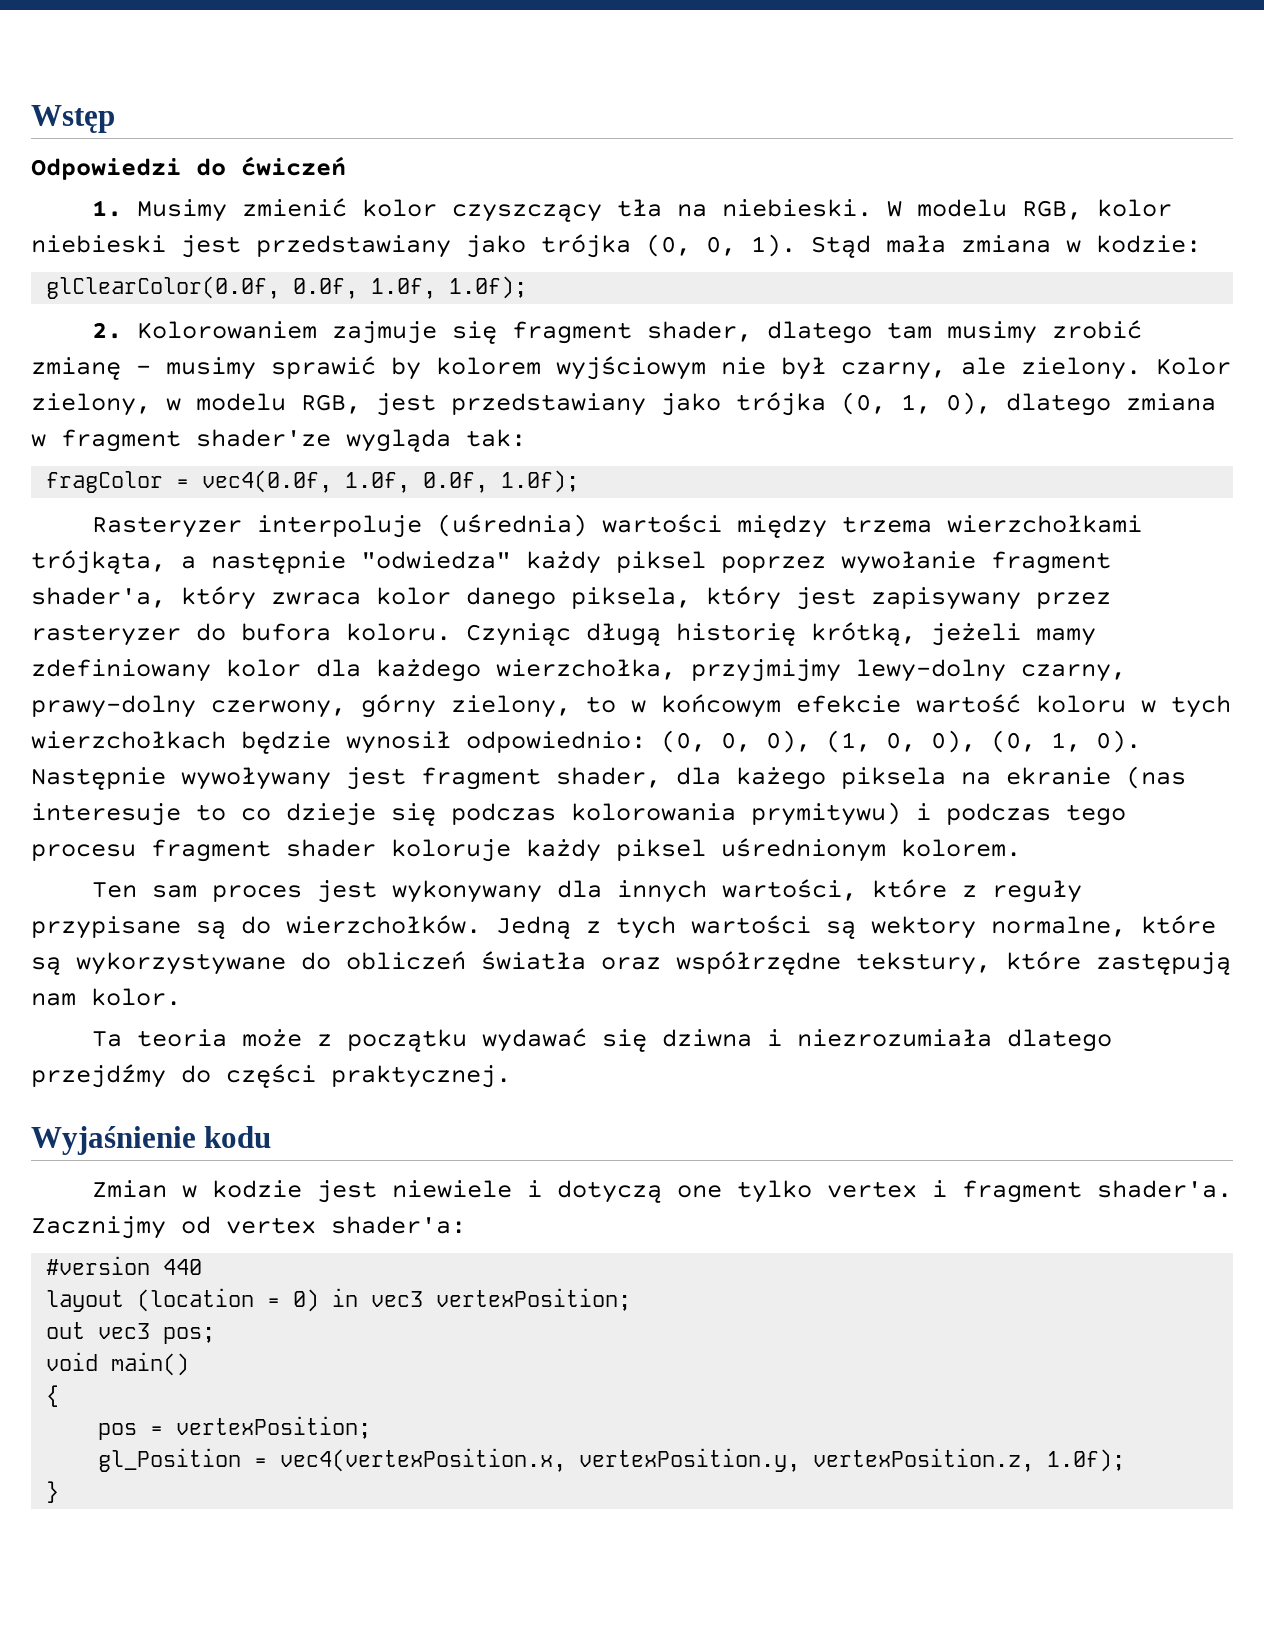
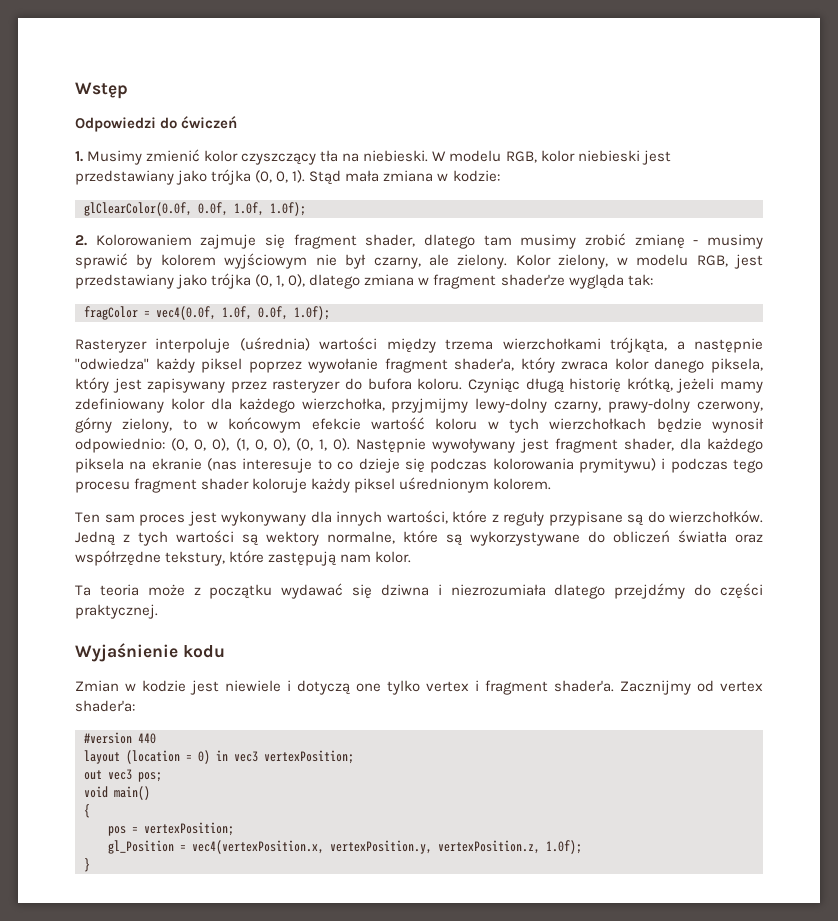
- Następnie wywoływany jest fragment shader, dla każego piksela na ekranie (nas interesuje to co dzieje się podczas kolorowania prymitywu) i podczas tego procesu fragment shader koloruje każdy piksel uśrednionym kolorem.
+ Następnie wywoływany jest fragment shader, dla każdego piksela na ekranie (nas interesuje to co dzieje się podczas kolorowania prymitywu) i podczas tego procesu fragment shader koloruje każdy piksel uśrednionym kolorem.

